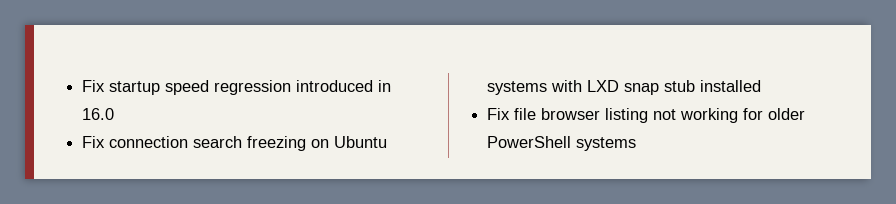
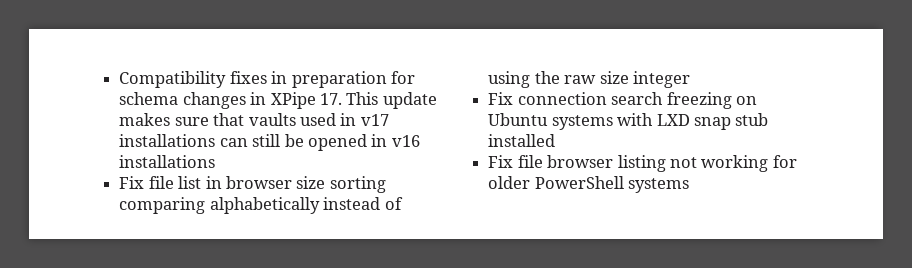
- Fix startup speed regression introduced in 16.0
+ Compatibility fixes in preparation for schema changes in XPipe 17. This update makes sure that vaults used in v17 installations can still be opened in v16 installations
+ Fix file list in browser size sorting comparing alphabetically instead of using the raw size integer

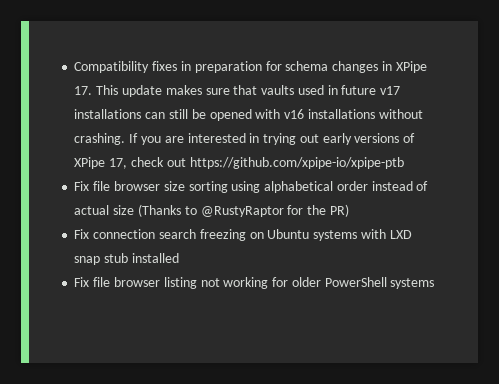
- Compatibility fixes in preparation for schema changes in XPipe 17. This update makes sure that vaults used in v17 installations can still be opened in v16 installations
- Fix file list in browser size sorting comparing alphabetically instead of using the raw size integer
+ Compatibility fixes in preparation for schema changes in XPipe 17. This update makes sure that vaults used in future v17 installations can still be opened with v16 installations without crashing. If you are interested in trying out early versions of XPipe 17, check out https://github.com/xpipe-io/xpipe-ptb
+ Fix file browser size sorting using alphabetical order instead of actual size (Thanks to @RustyRaptor for the PR)

